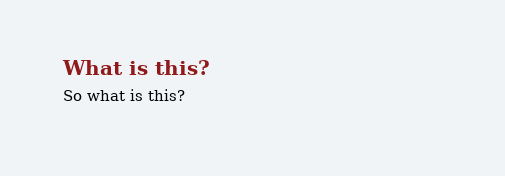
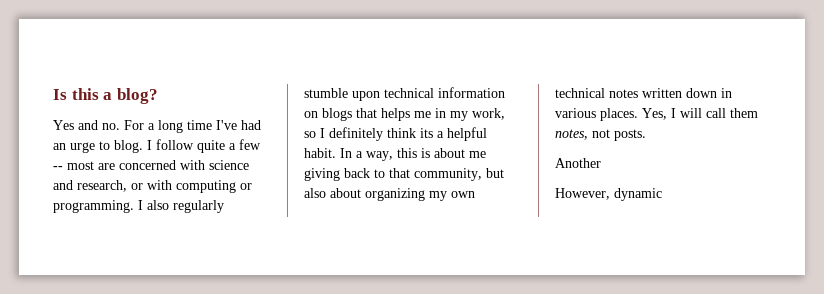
- What is this?
- So what is this?
+ Is this a blog?
+ Yes and no. For a long time I've had an urge to blog. I follow quite a few -- most are concerned with science and research, or with computing or programming. I also regularly stumble upon technical information on blogs that helps me in my work, so I definitely think its a helpful habit. In a way, this is about me giving back to that community, but also about organizing my own technical notes written down in various places. Yes, I will call them notes, not posts.
+ Another
+ However, dynamic

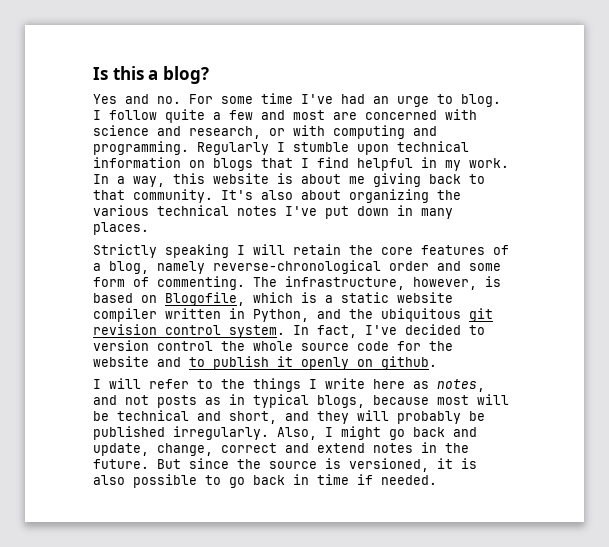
- Yes and no. For a long time I've had an urge to blog.
+ Yes and no. For some time I've had an urge to blog.
- I follow quite a few -- most are concerned with science and research, or with computing or programming. I also regularly stumble upon technical information on blogs that helps me in my work, so I definitely think its a helpful habit.
+ I follow quite a few and most are concerned with science and research, or with computing and programming. Regularly I stumble upon technical information on blogs that I find helpful in my work.
- In a way, this is about me giving back to that community, but also about organizing my own technical notes written down in various places. Yes, I will call them notes, not posts.
- Another
- However, dynamic
+ In a way, this website is about me giving back to that community. It's also about organizing the various technical notes I've put down in many places.
+ Strictly speaking I will retain the core features of a blog, namely reverse-chronological order and some form of commenting. The infrastructure, however, is based on Blogofile, which is a static website compiler written in Python, and the ubiquitous git revision control system. In fact, I've decided to version control the whole source code for the website and to publish it openly on github.
+ I will refer to the things I write here as notes, and not posts as in typical blogs, because most will be technical and short, and they will probably be published irregularly. Also, I might go back and update, change, correct and extend notes in the future. But since the source is versioned, it is also possible to go back in time if needed.

